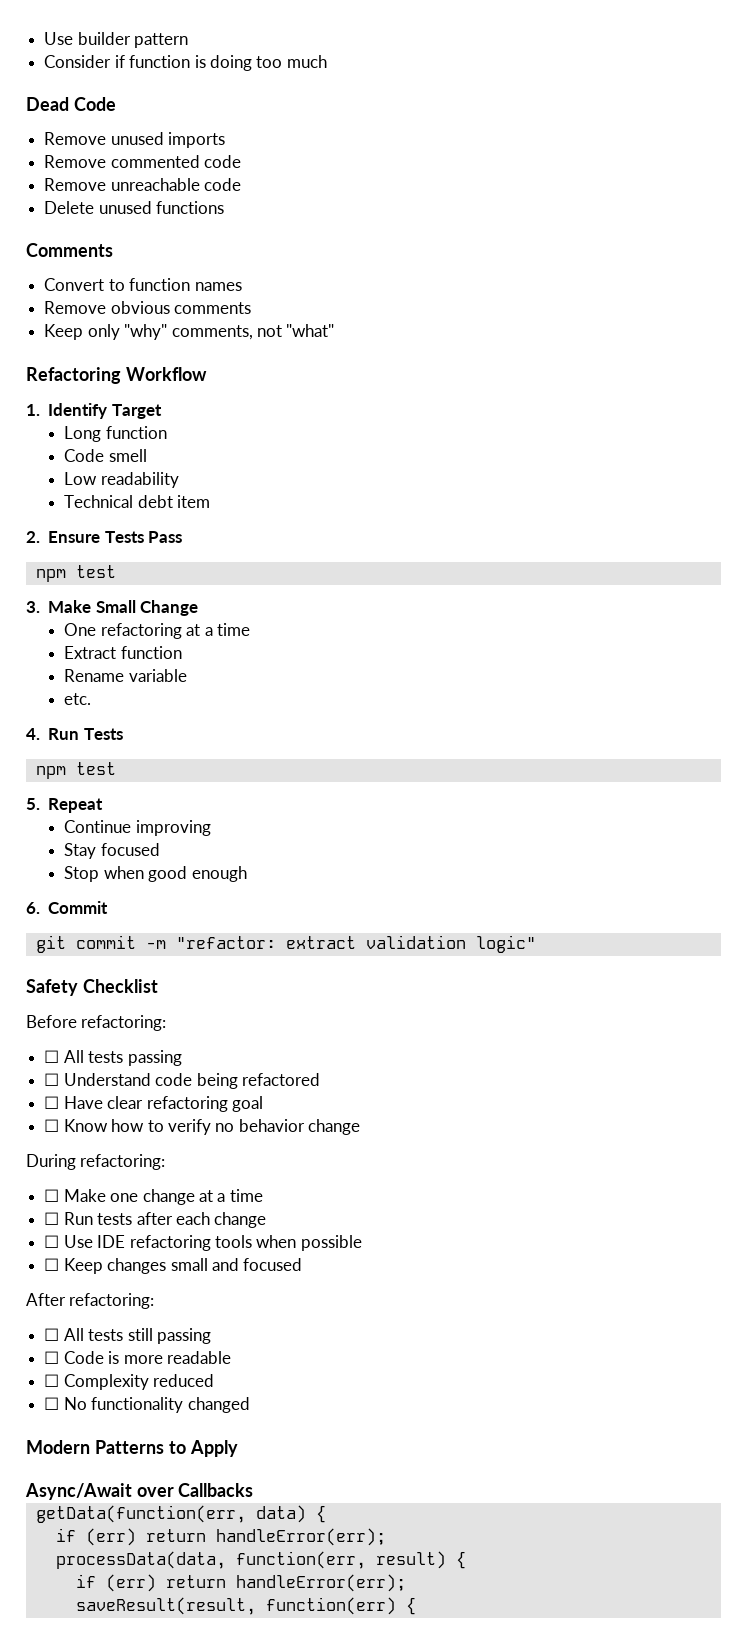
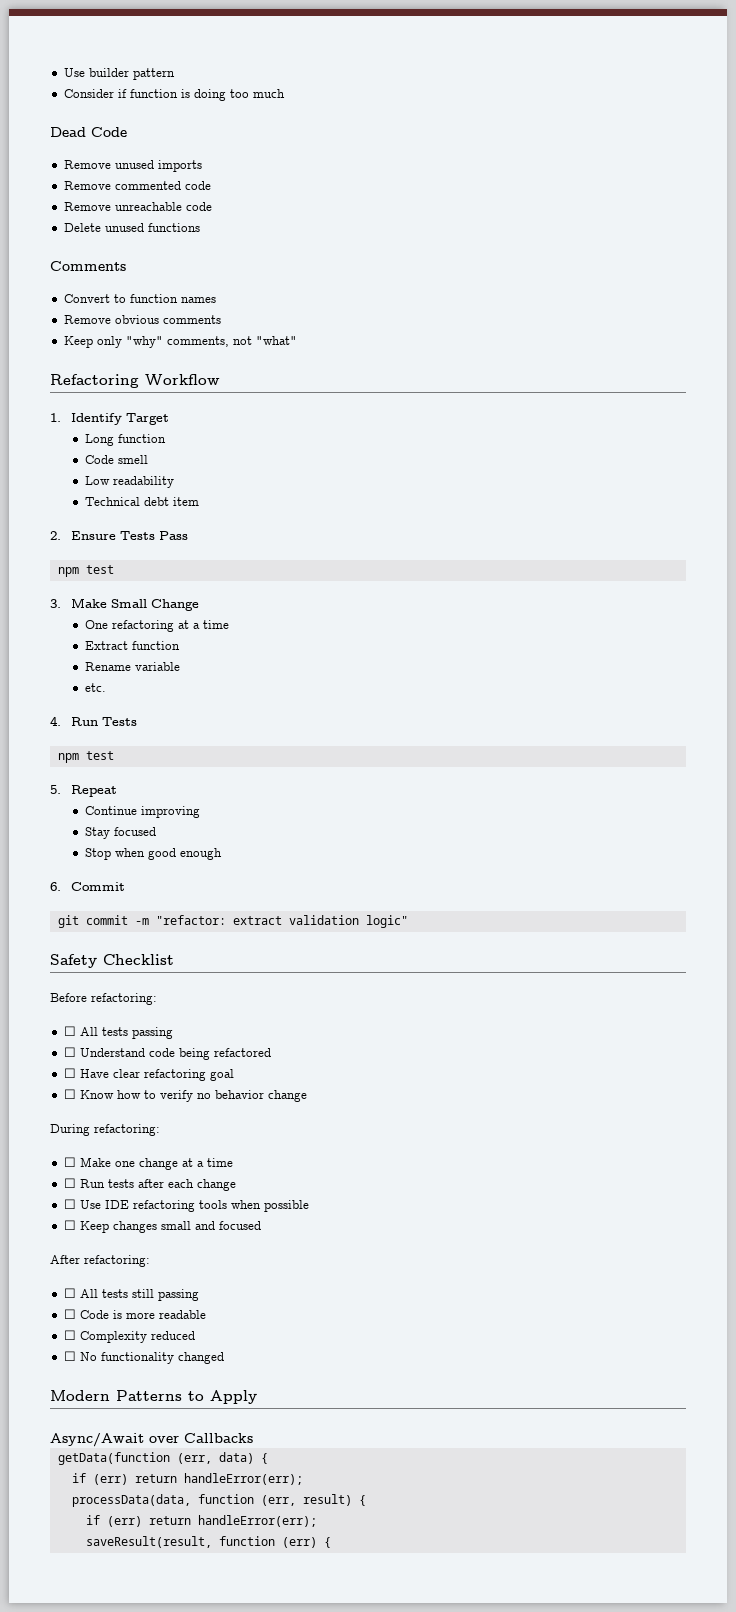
- getData(function(err, data) {
+ getData(function (err, data) {
- processData(data, function(err, result) {
+ processData(data, function (err, result) {
- saveResult(result, function(err) {
+ saveResult(result, function (err) {

